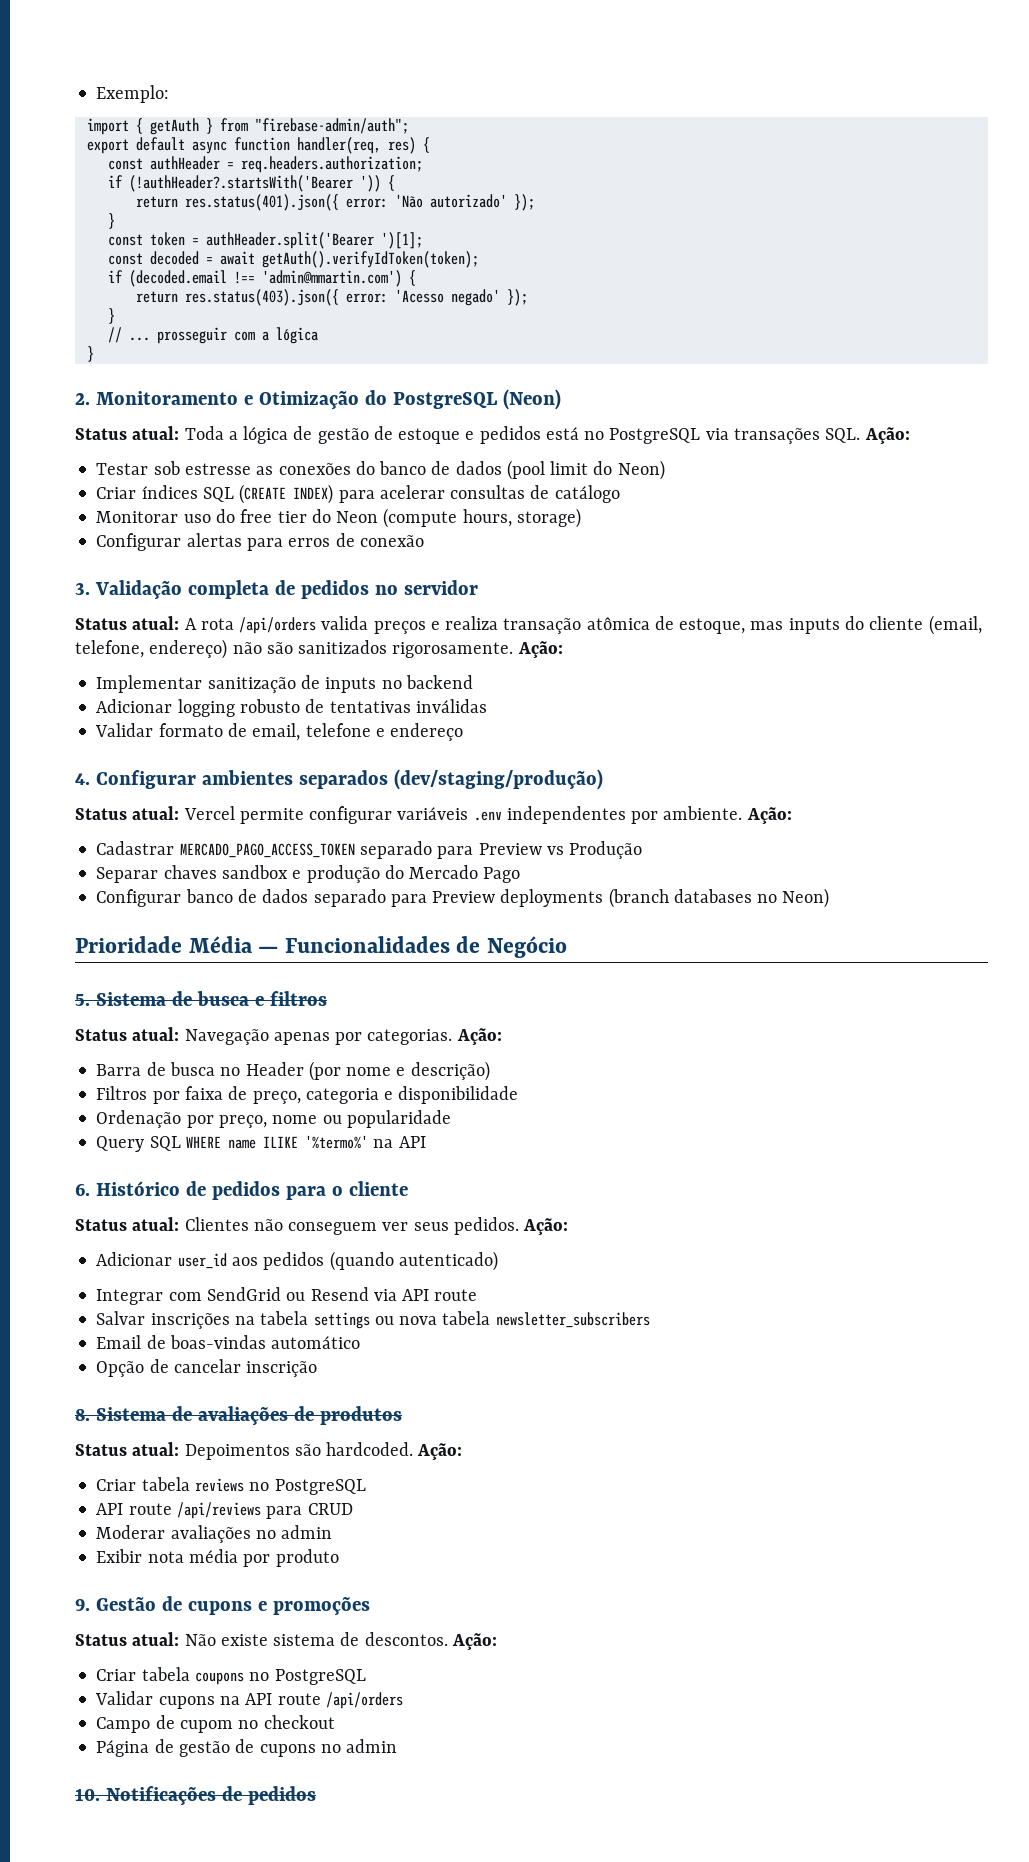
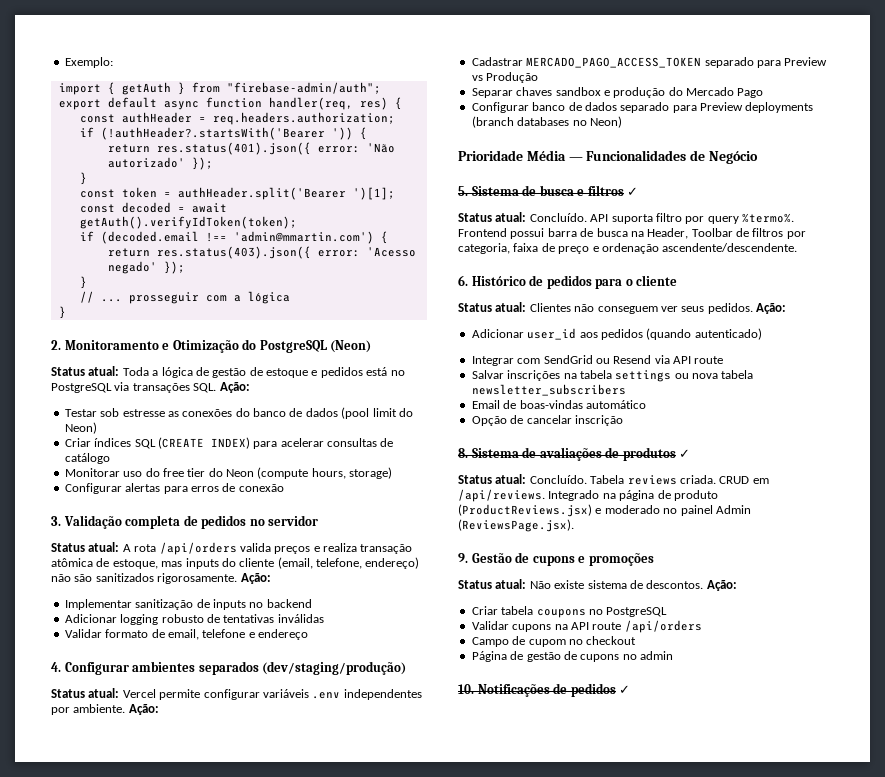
- 5. Sistema de busca e filtros
- Status atual: Navegação apenas por categorias. Ação:
- Barra de busca no Header (por nome e descrição)
- Filtros por faixa de preço, categoria e disponibilidade
- Ordenação por preço, nome ou popularidade
- Query SQL WHERE name ILIKE '%termo%' na API
+ 5. Sistema de busca e filtros ✓
+ Status atual: Concluído. API suporta filtro por query %termo%. Frontend possui barra de busca na Header, Toolbar de filtros por categoria, faixa de preço e ordenação ascendente/descendente.
- 8. Sistema de avaliações de produtos
- Status atual: Depoimentos são hardcoded. Ação:
- Criar tabela reviews no PostgreSQL
- API route /api/reviews para CRUD
- Moderar avaliações no admin
- Exibir nota média por produto
+ 8. Sistema de avaliações de produtos ✓
+ Status atual: Concluído. Tabela reviews criada. CRUD em /api/reviews. Integrado na página de produto (ProductReviews.jsx) e moderado no painel Admin (ReviewsPage.jsx).
- 10. Notificações de pedidos
+ 10. Notificações de pedidos ✓

